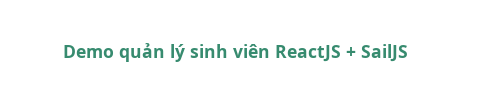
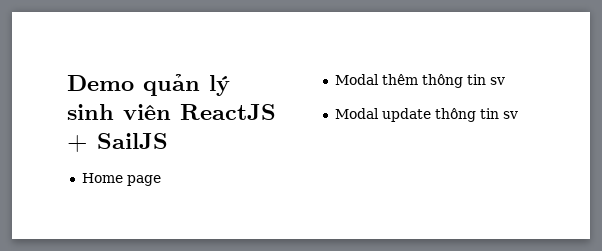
+ Home page
+ Modal thêm thông tin sv
+ Modal update thông tin sv

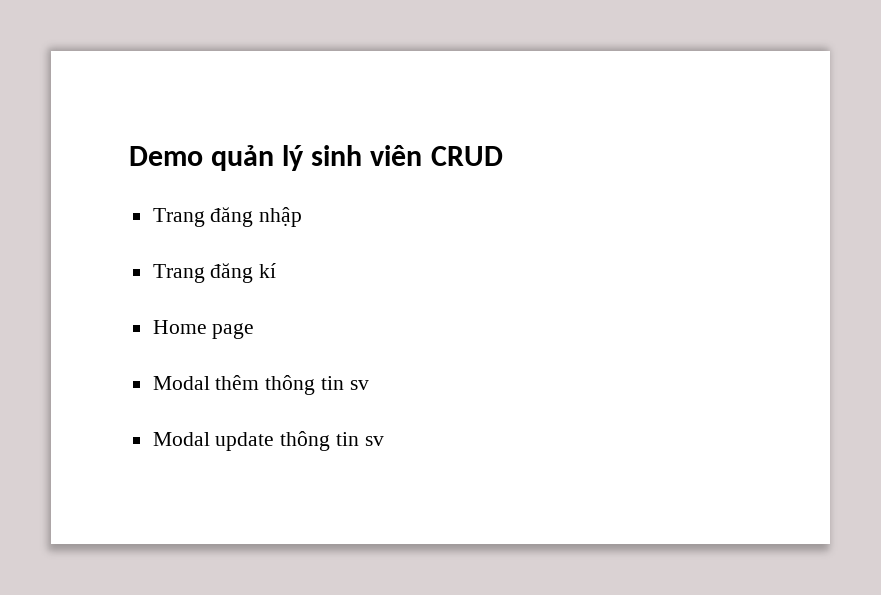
- Demo quản lý sinh viên ReactJS + SailJS
+ Demo quản lý sinh viên CRUD
+ Trang đăng nhập
+ Trang đăng kí

